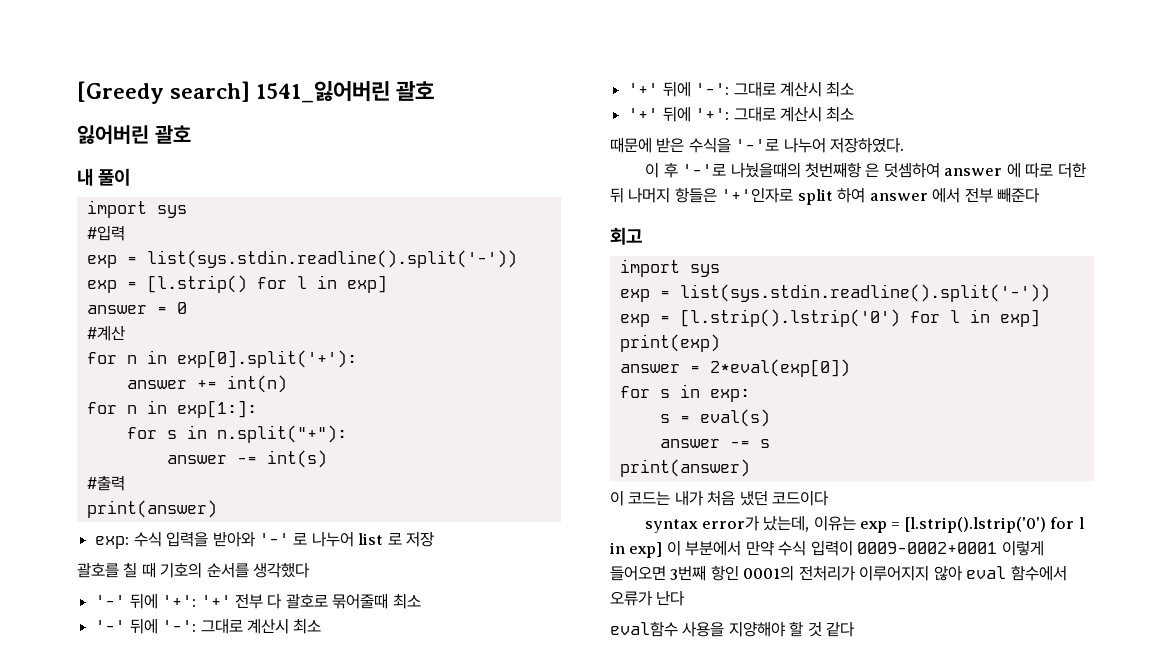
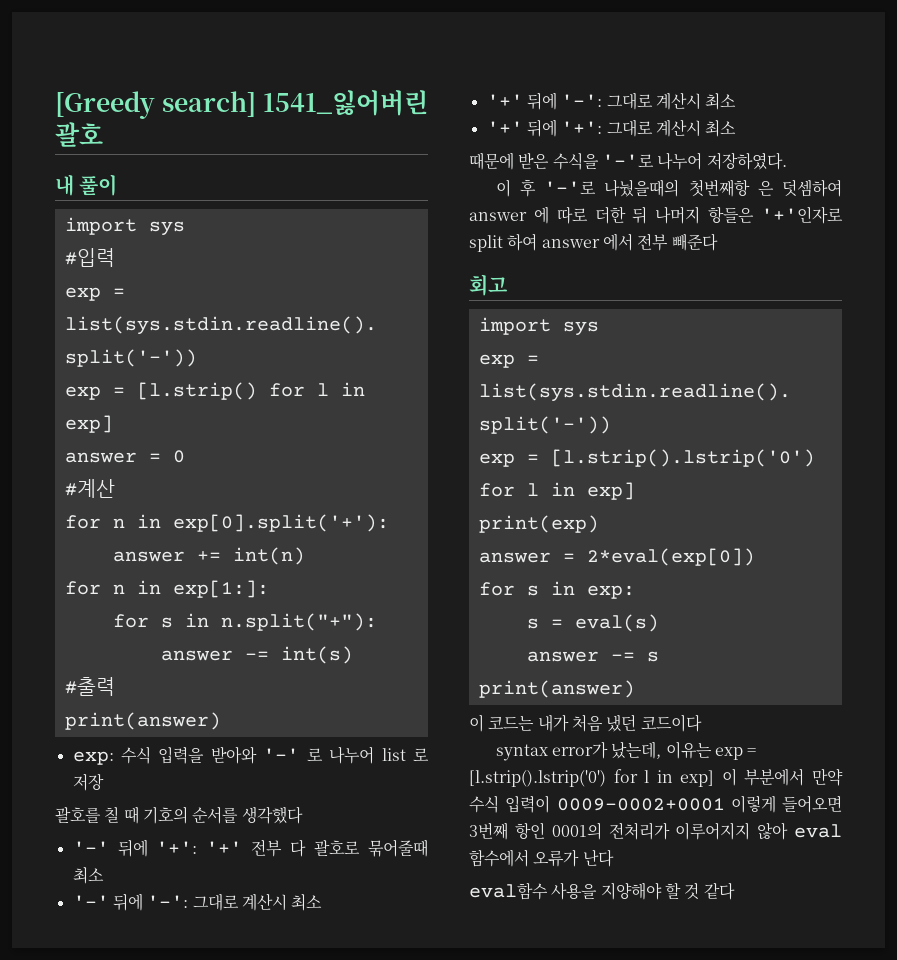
- 잃어버린 괄호

